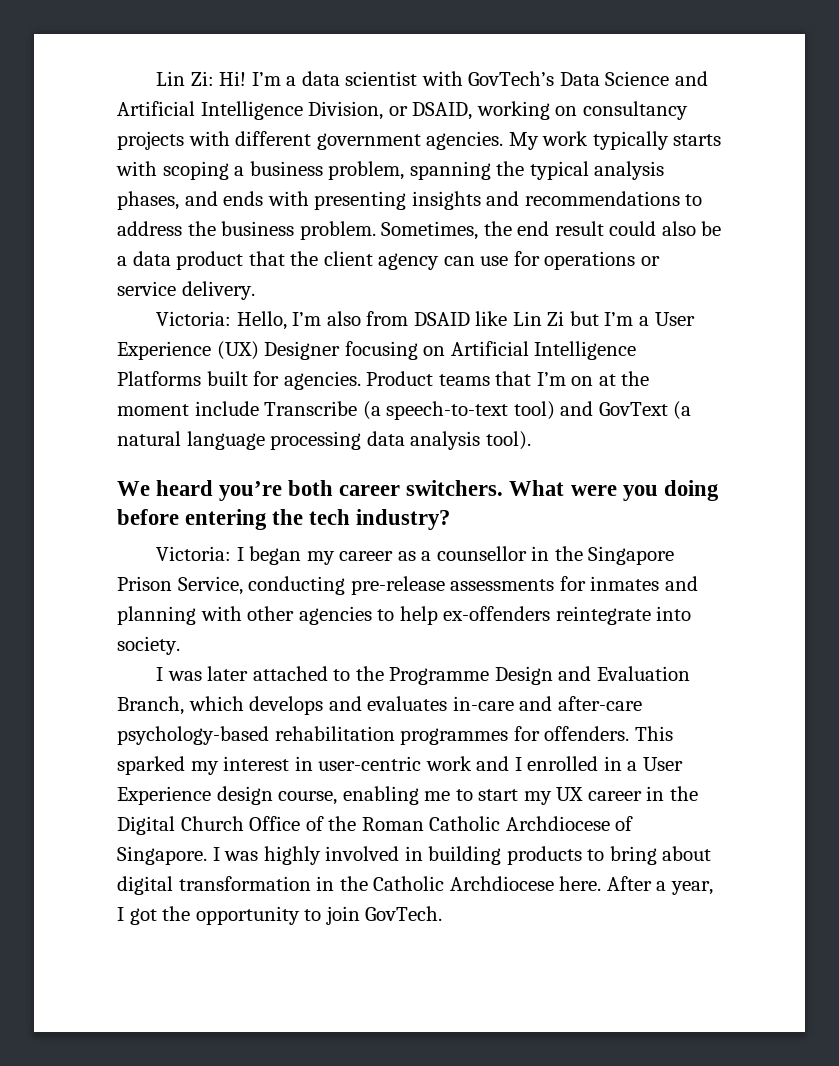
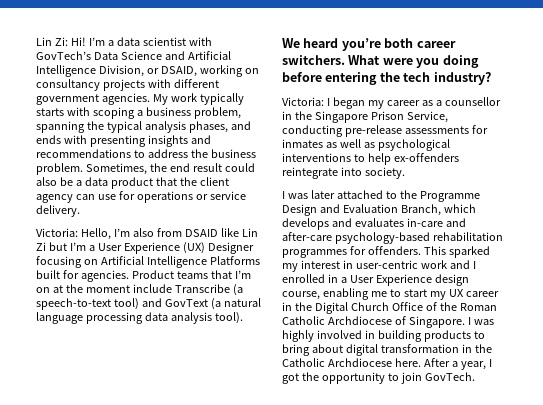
- Victoria: I began my career as a counsellor in the Singapore Prison Service, conducting pre-release assessments for inmates and planning with other agencies to help ex-offenders reintegrate into society.
+ Victoria: I began my career as a counsellor in the Singapore Prison Service, conducting pre-release assessments for inmates as well as psychological interventions to help ex-offenders reintegrate into society.

